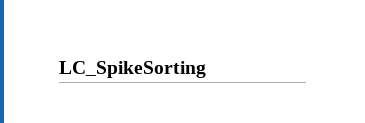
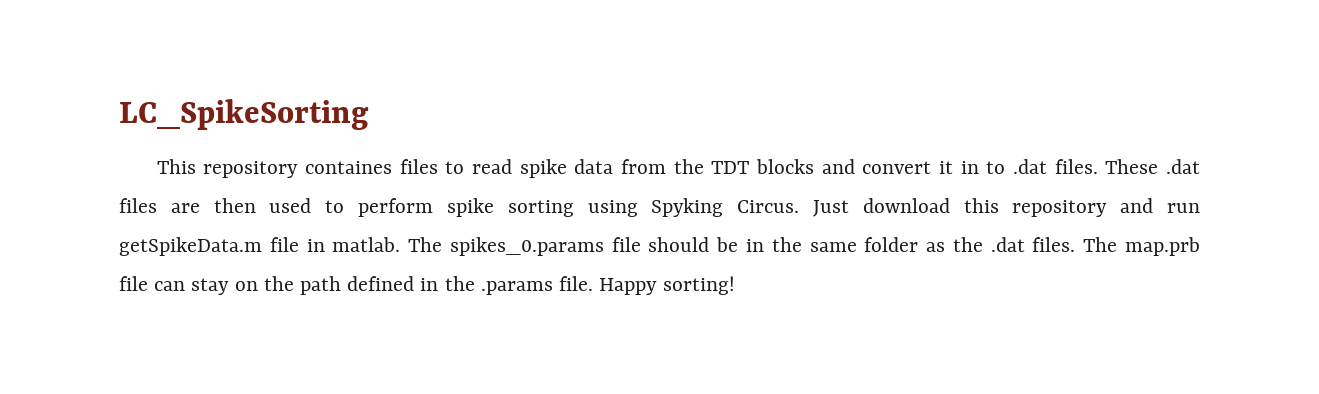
+ This repository containes files to read spike data from the TDT blocks and convert it in to .dat files. These .dat files are then used to perform spike sorting using Spyking Circus. Just download this repository and run getSpikeData.m file in matlab. The spikes_0.params file should be in the same folder as the .dat files. The map.prb file can stay on the path defined in the .params file. Happy sorting!

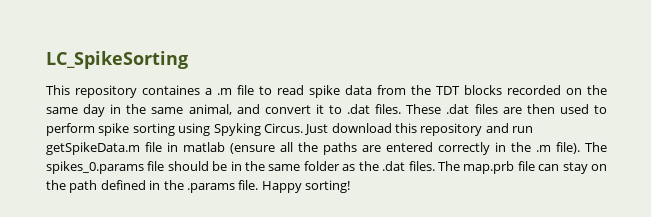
- This repository containes files to read spike data from the TDT blocks and convert it in to .dat files.
+ This repository containes a .m file to read spike data from the TDT blocks recorded on the same day in the same animal, and convert it to .dat files.
- Just download this repository and run getSpikeData.m file in matlab.
+ Just download this repository and run getSpikeData.m file in matlab (ensure all the paths are entered correctly in the .m file).

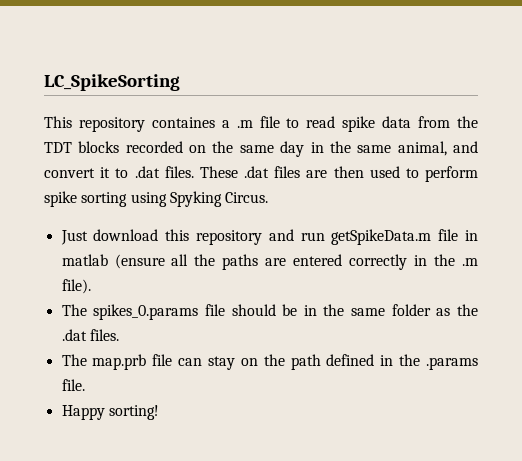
- These .dat files are then used to perform spike sorting using Spyking Circus. Just download this repository and run getSpikeData.m file in matlab (ensure all the paths are entered correctly in the .m file). The spikes_0.params file should be in the same folder as the .dat files. The map.prb file can stay on the path defined in the .params file. Happy sorting!
+ These .dat files are then used to perform spike sorting using Spyking Circus.
+ Just download this repository and run getSpikeData.m file in matlab (ensure all the paths are entered correctly in the .m file).
+ The spikes_0.params file should be in the same folder as the .dat files.
+ The map.prb file can stay on the path defined in the .params file.
+ Happy sorting!

